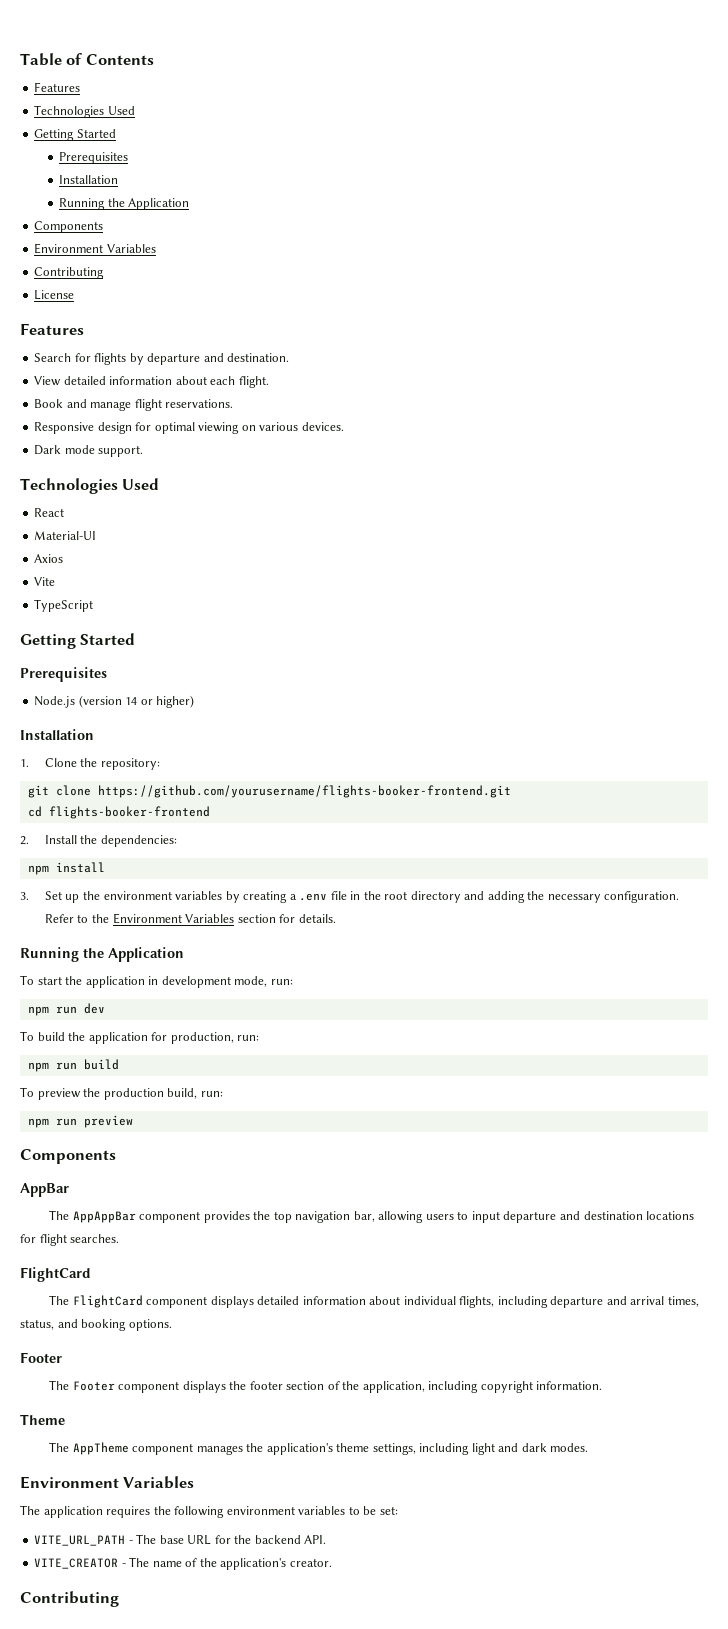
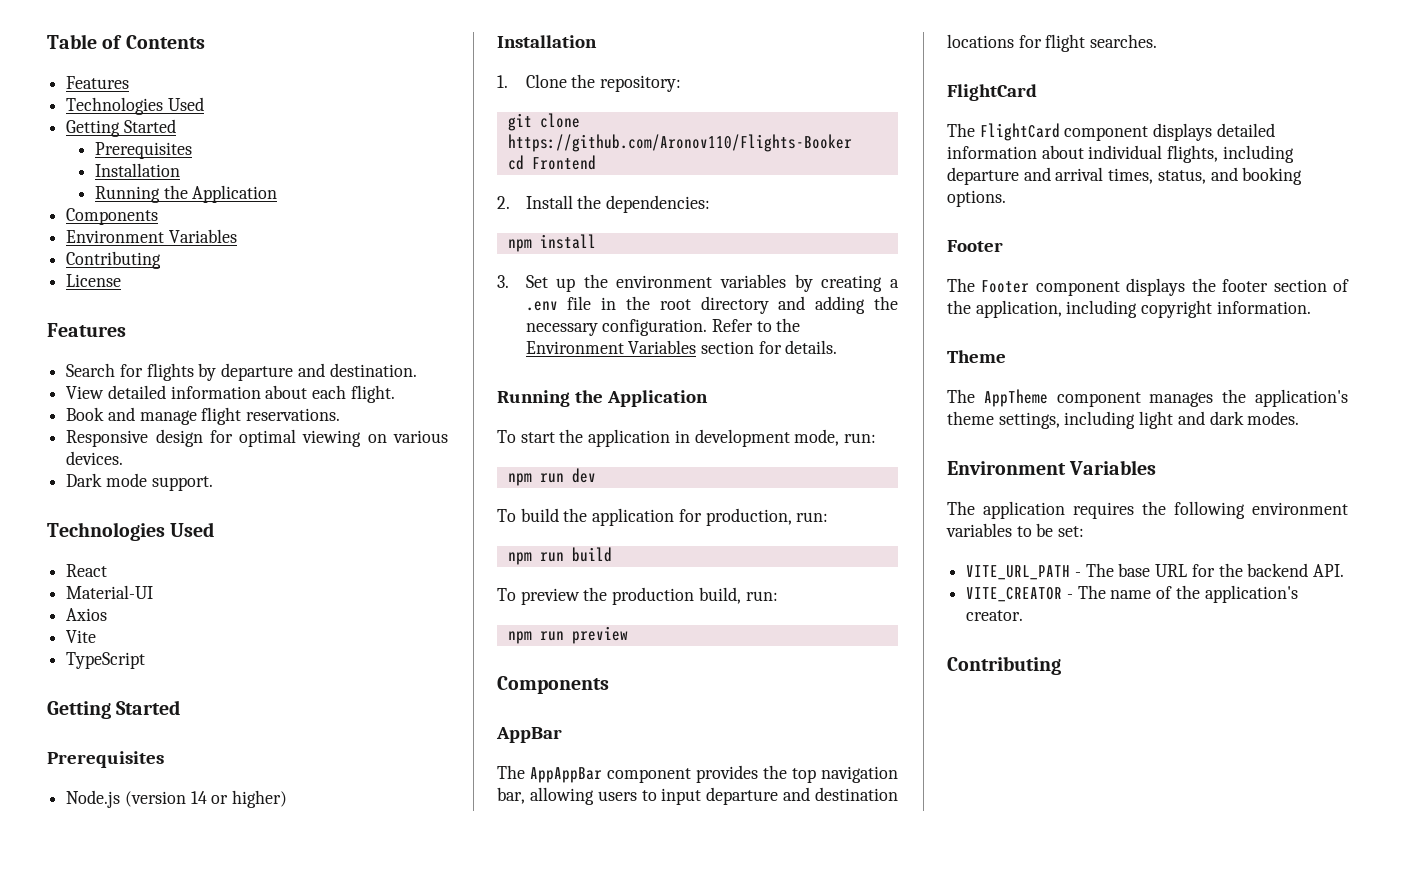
- git clone https://github.com/yourusername/flights-booker-frontend.git
+ git clone https://github.com/Aronov110/Flights-Booker
- cd flights-booker-frontend
+ cd Frontend

